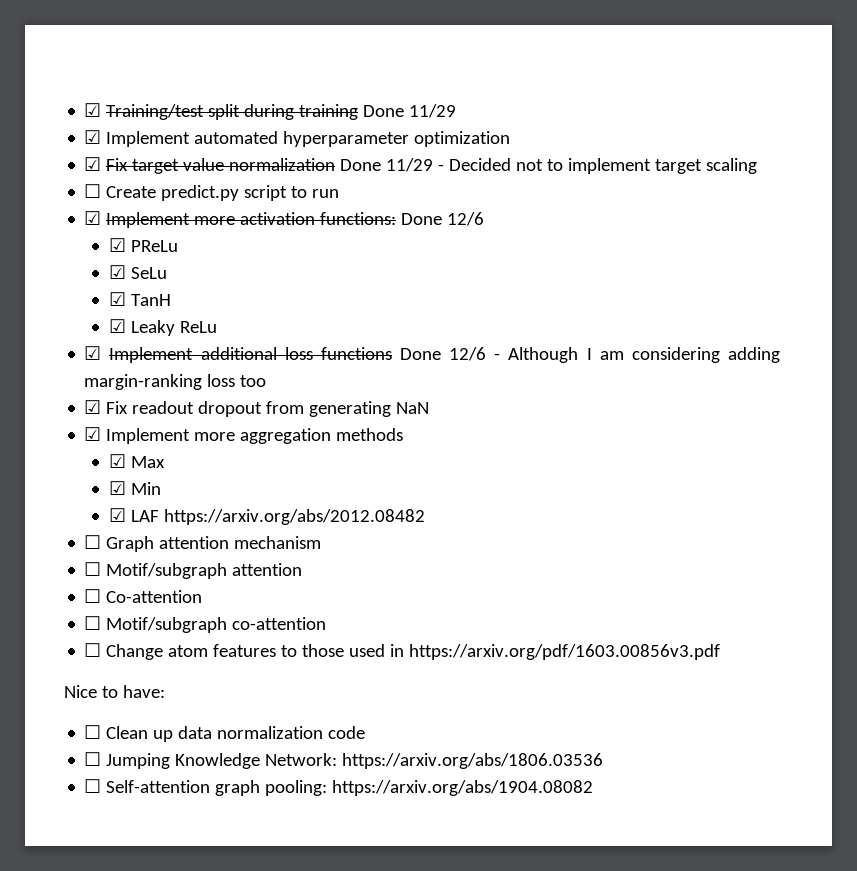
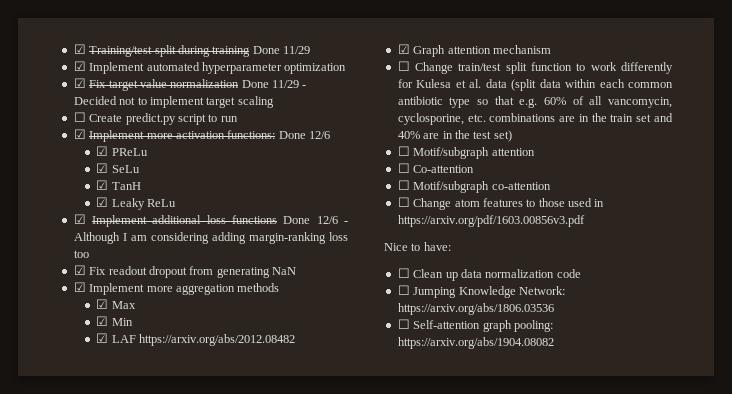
- ☐ Graph attention mechanism
+ ☑ Graph attention mechanism
+ ☐ Change train/test split function to work differently for Kulesa et al. data (split data within each common antibiotic type so that e.g. 60% of all vancomycin, cyclosporine, etc. combinations are in the train set and 40% are in the test set)

